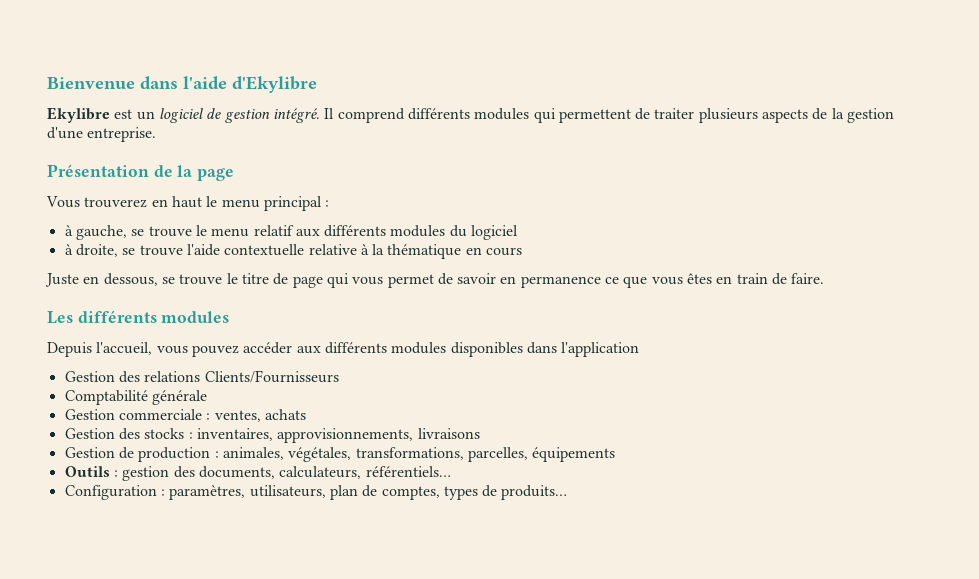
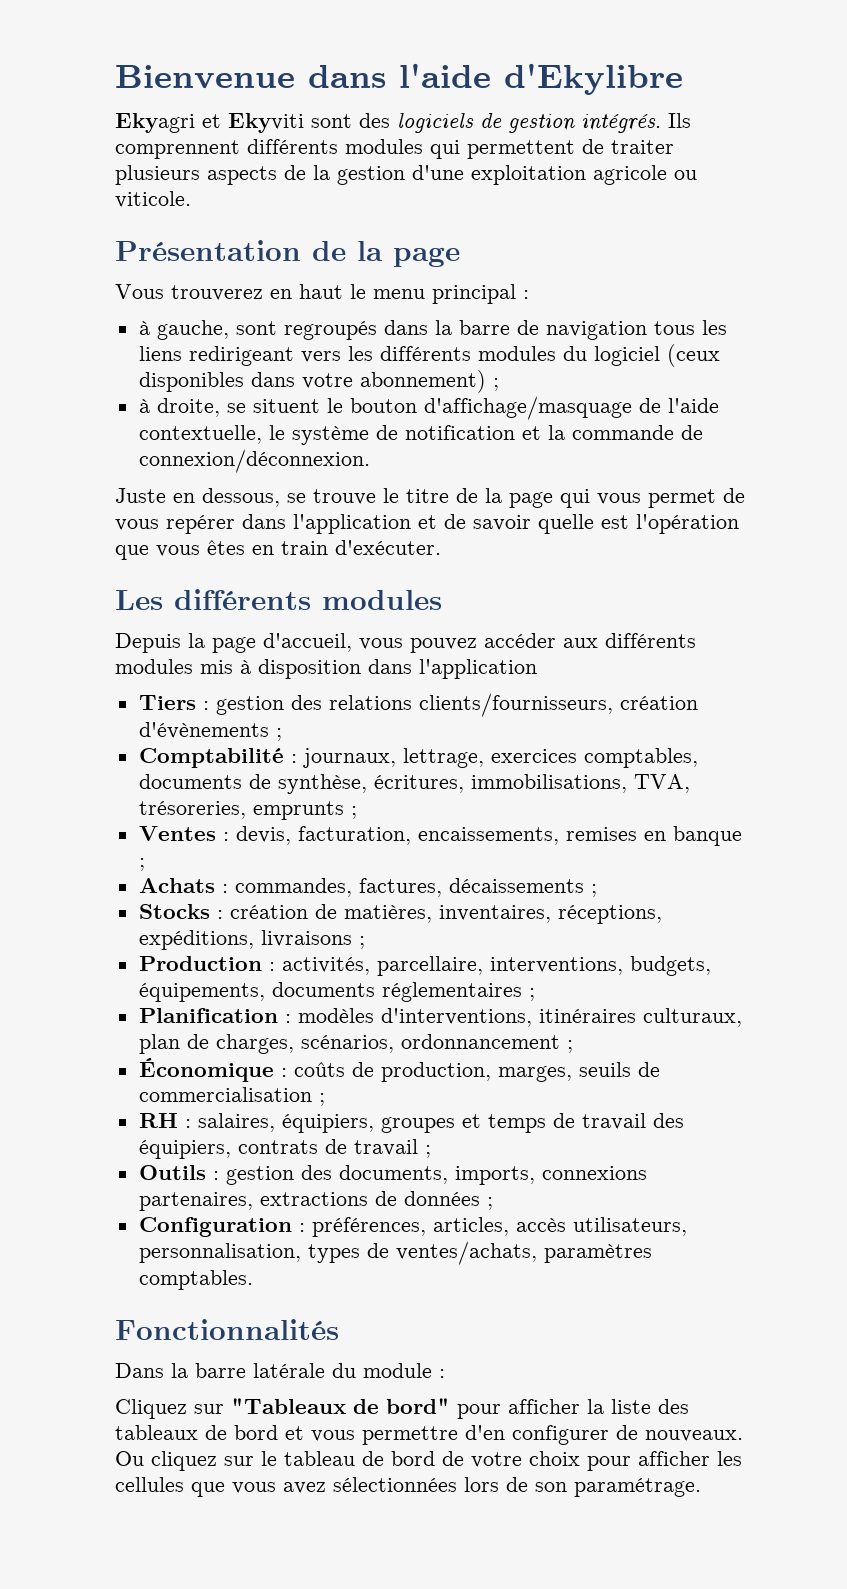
- Ekylibre est un logiciel de gestion intégré. Il comprend différents modules qui permettent de traiter plusieurs aspects de la gestion d'une entreprise.
+ Ekyagri et Ekyviti sont des logiciels de gestion intégrés. Ils comprennent différents modules qui permettent de traiter plusieurs aspects de la gestion d'une exploitation agricole ou viticole.
- à gauche, se trouve le menu relatif aux différents modules du logiciel
- à droite, se trouve l'aide contextuelle relative à la thématique en cours
+ à gauche, sont regroupés dans la barre de navigation tous les liens redirigeant vers les différents modules du logiciel (ceux disponibles dans votre abonnement) ;
+ à droite, se situent le bouton d'affichage/masquage de l'aide contextuelle, le système de notification et la commande de connexion/déconnexion.
- Juste en dessous, se trouve le titre de page qui vous permet de savoir en permanence ce que vous êtes en train de faire.
+ Juste en dessous, se trouve le titre de la page qui vous permet de vous repérer dans l'application et de savoir quelle est l'opération que vous êtes en train d'exécuter.
- Depuis l'accueil, vous pouvez accéder aux différents modules disponibles dans l'application
+ Depuis la page d'accueil, vous pouvez accéder aux différents modules mis à disposition dans l'application
- Gestion des relations Clients/Fournisseurs
- Comptabilité générale
- Gestion commerciale : ventes, achats
- Gestion des stocks : inventaires, approvisionnements, livraisons
- Gestion de production : animales, végétales, transformations, parcelles, équipements
+ Tiers : gestion des relations clients/fournisseurs, création d'évènements ;
+ Comptabilité : journaux, lettrage, exercices comptables, documents de synthèse, écritures, immobilisations, TVA, trésoreries, emprunts ;
+ Ventes : devis, facturation, encaissements, remises en banque ;
+ Achats : commandes, factures, décaissements ;
+ Stocks : création de matières, inventaires, réceptions, expéditions, livraisons ;
+ Production : activités, parcellaire, interventions, budgets, équipements, documents réglementaires ;
+ Planification : modèles d'interventions, itinéraires culturaux, plan de charges, scénarios, ordonnancement ;
+ Économique : coûts de production, marges, seuils de commercialisation ;
+ RH : salaires, équipiers, groupes et temps de travail des équipiers, contrats de travail ;
- Outils : gestion des documents, calculateurs, référentiels…
- Configuration : paramètres, utilisateurs, plan de comptes, types de produits…
+ Outils : gestion des documents, imports, connexions partenaires, extractions de données ;
+ Configuration : préférences, articles, accès utilisateurs, personnalisation, types de ventes/achats, paramètres comptables.
+ Fonctionnalités
+ Dans la barre latérale du module :
+ Cliquez sur "Tableaux de bord" pour afficher la liste des tableaux de bord et vous permettre d'en configurer de nouveaux. Ou cliquez sur le tableau de bord de votre choix pour afficher les cellules que vous avez sélectionnées lors de son paramétrage.

